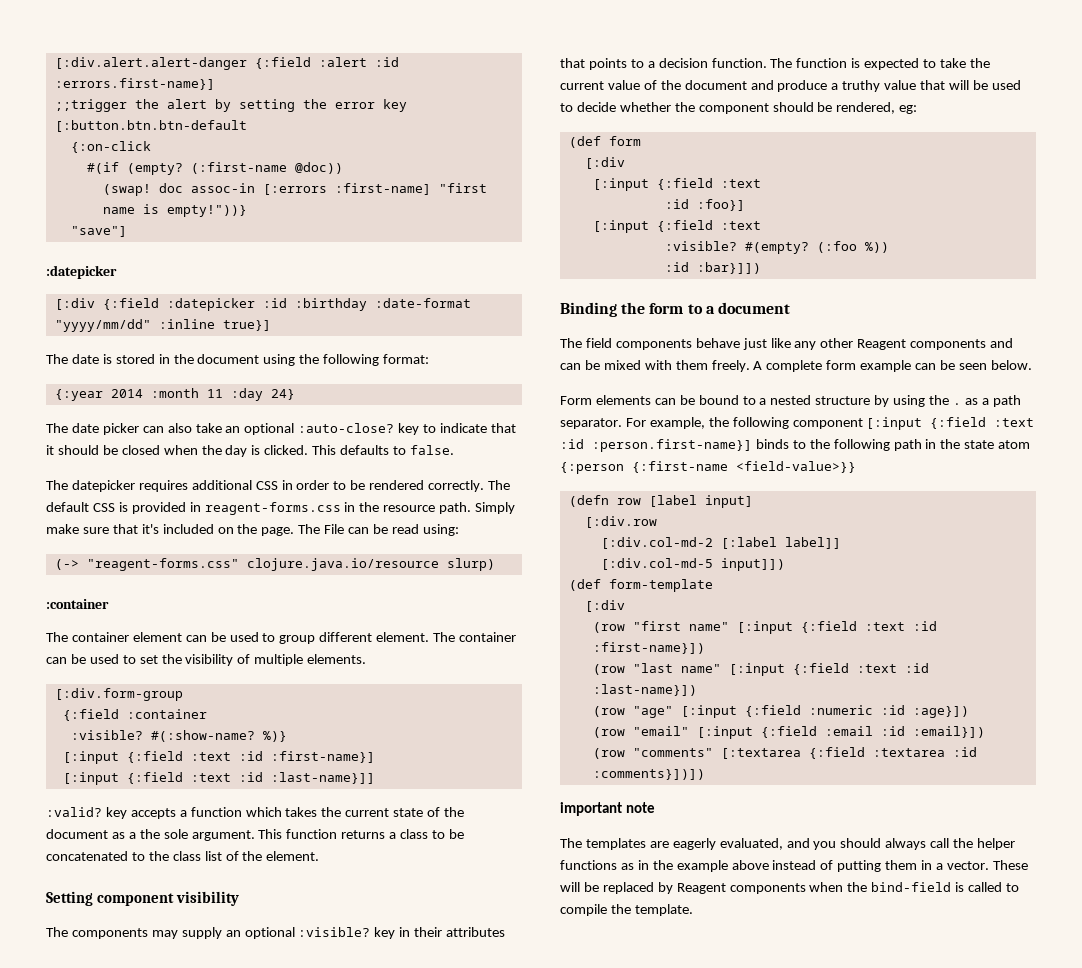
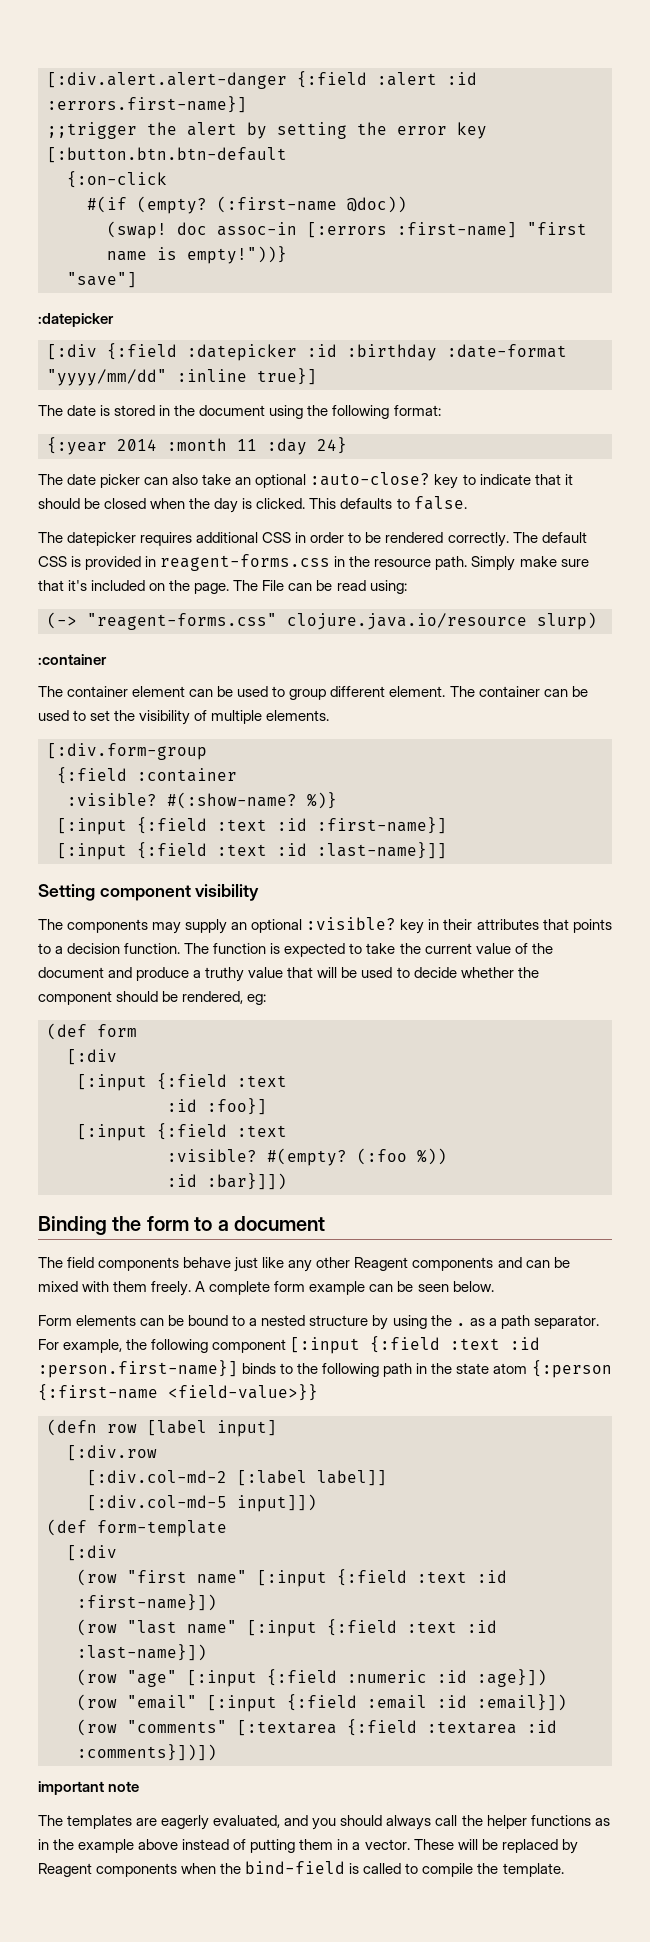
- :valid? key accepts a function which takes the current state of the document as a the sole argument. This function returns a class to be concatenated to the class list of the element.

